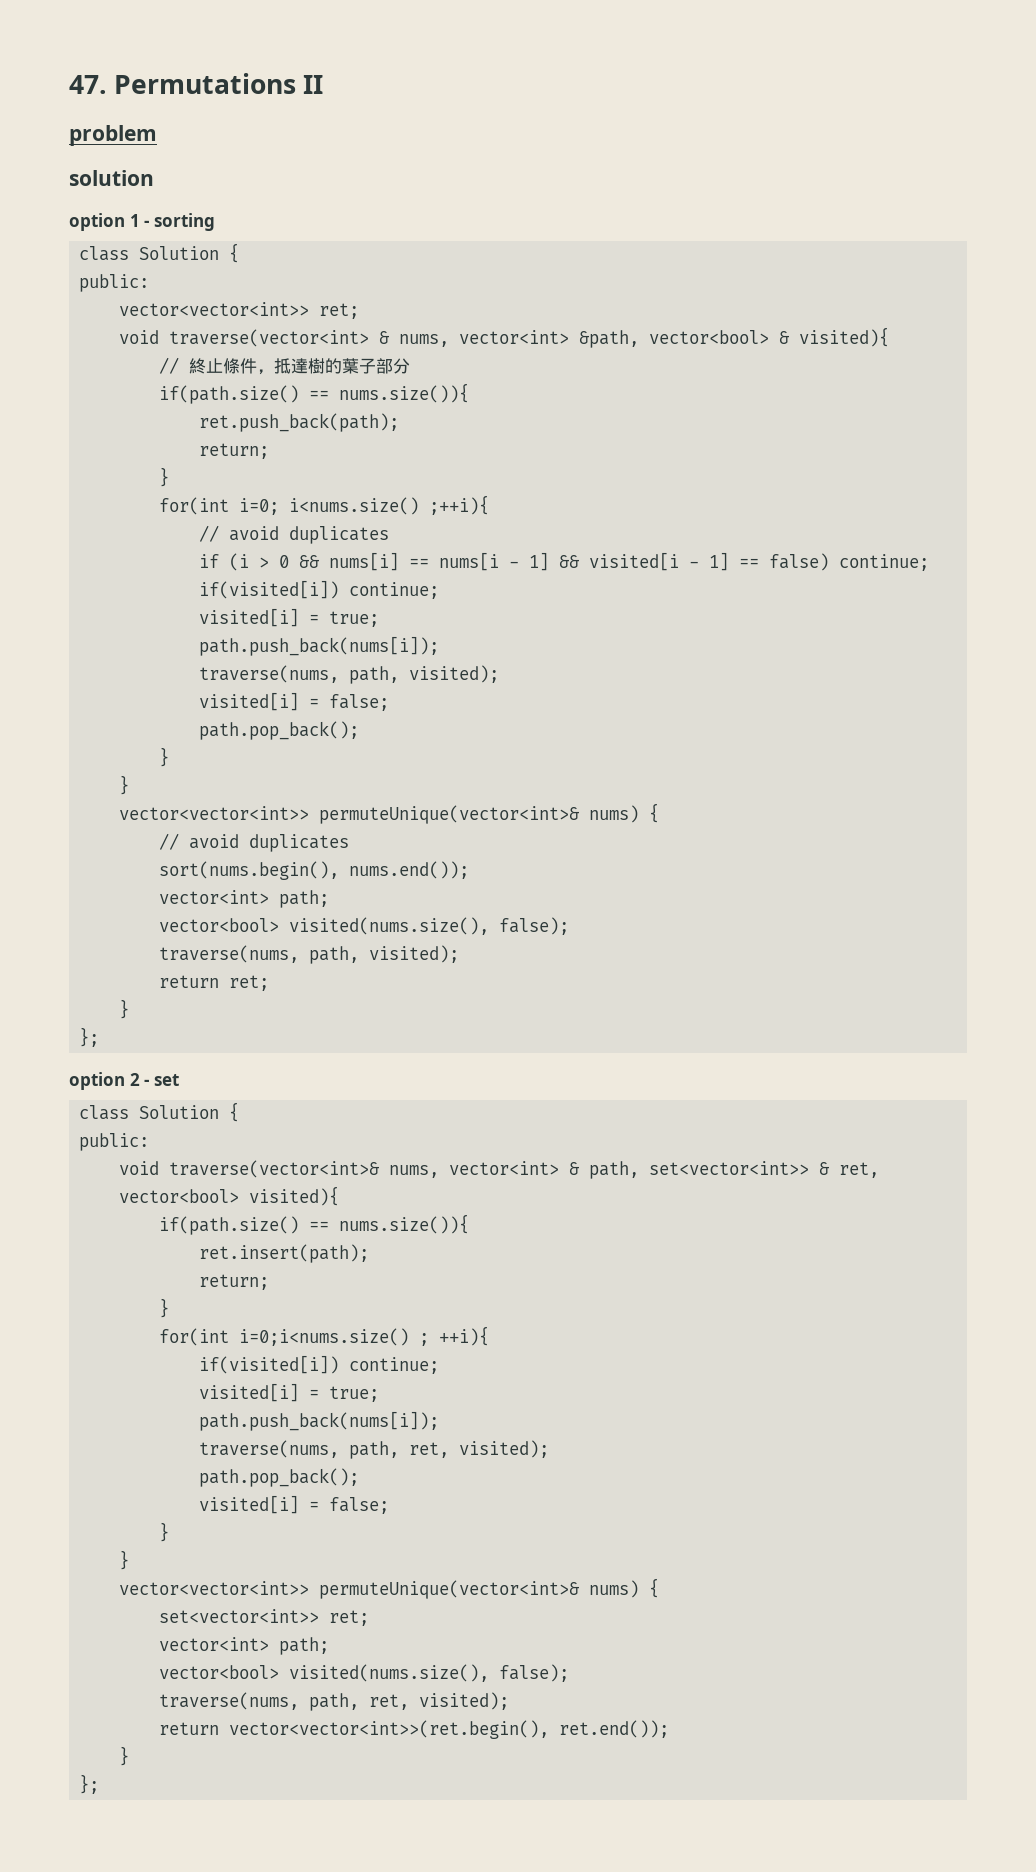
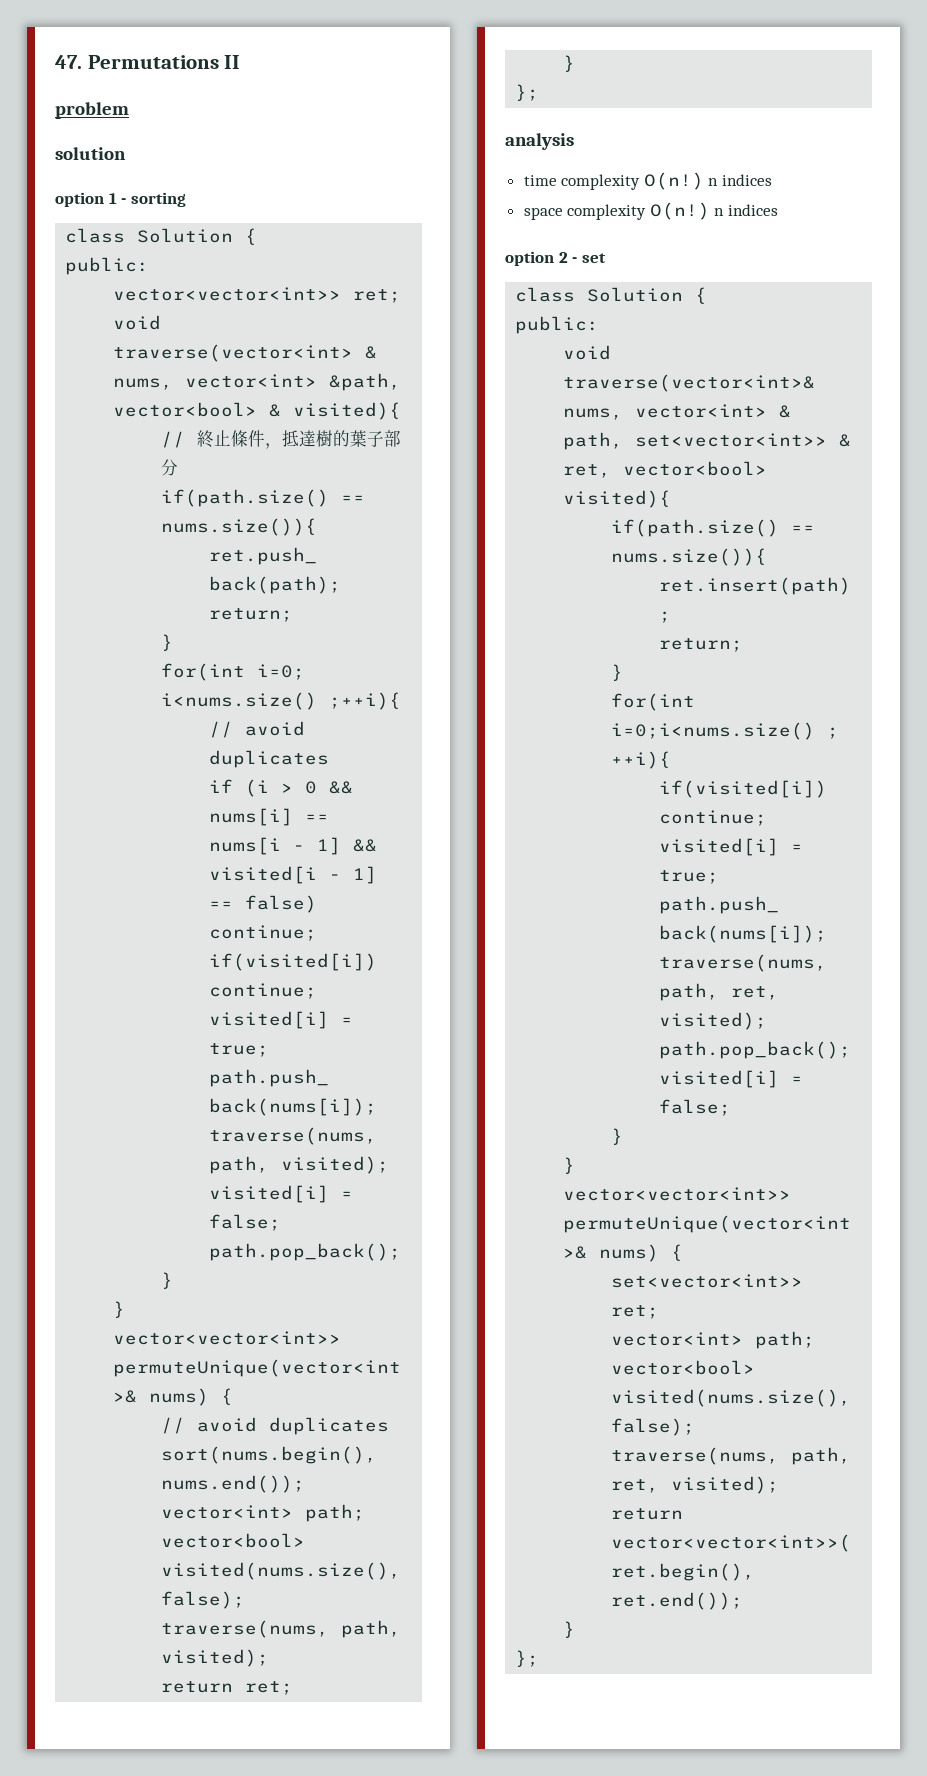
+ analysis
+ time complexity O(n!) n indices
+ space complexity O(n!) n indices

